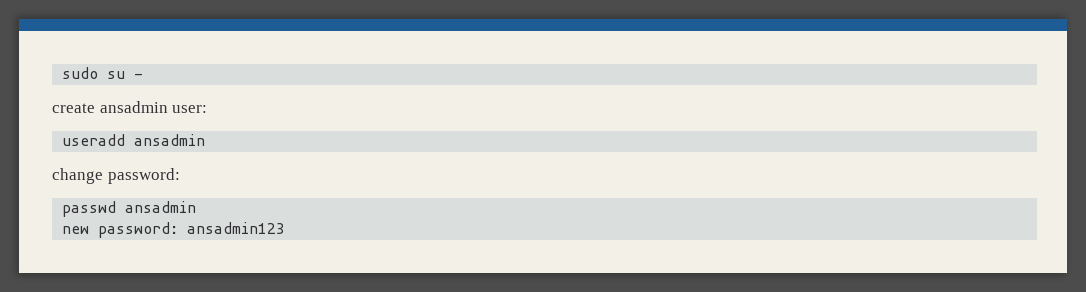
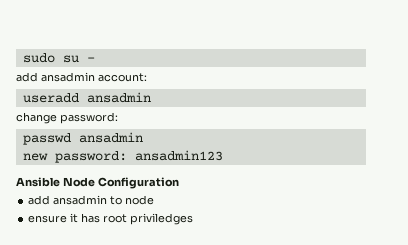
- create ansadmin user:
+ add ansadmin account:
+ Ansible Node Configuration
+ add ansadmin to node
+ ensure it has root priviledges

